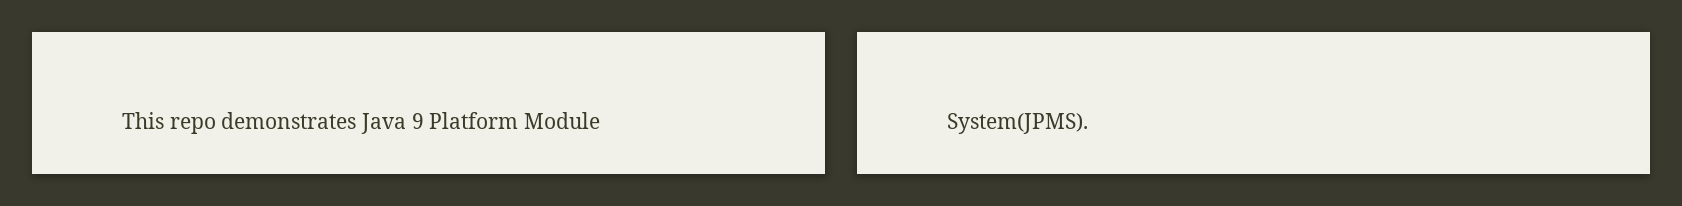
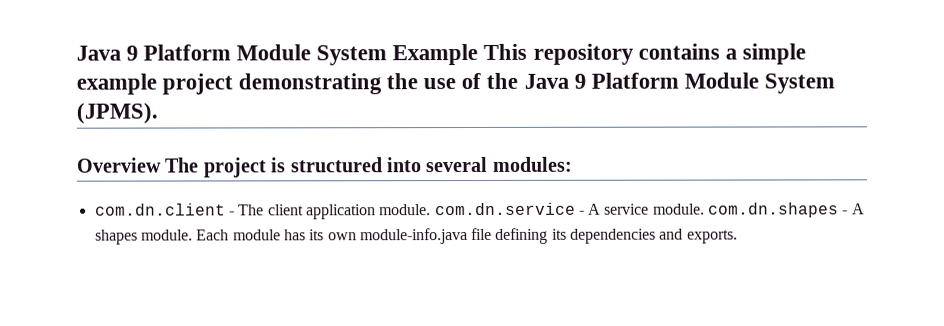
- This repo demonstrates Java 9 Platform Module System(JPMS).
+ Java 9 Platform Module System Example This repository contains a simple example project demonstrating the use of the Java 9 Platform Module System (JPMS).
+ Overview The project is structured into several modules:
+ com.dn.client - The client application module. com.dn.service - A service module. com.dn.shapes - A shapes module. Each module has its own module-info.java file defining its dependencies and exports.

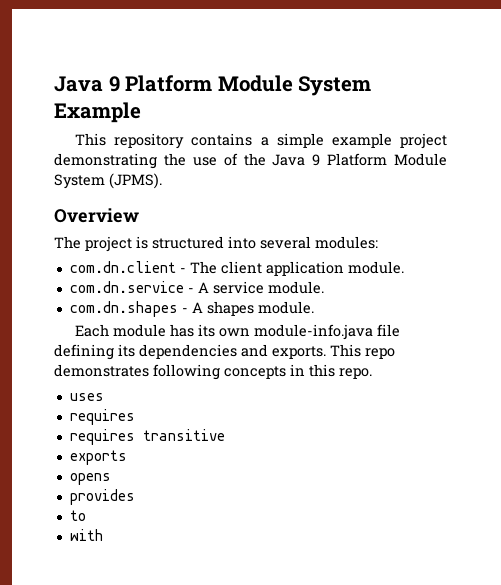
- Java 9 Platform Module System Example This repository contains a simple example project demonstrating the use of the Java 9 Platform Module System (JPMS).
+ Java 9 Platform Module System Example
+ This repository contains a simple example project demonstrating the use of the Java 9 Platform Module System (JPMS).
- Overview The project is structured into several modules:
+ Overview
+ The project is structured into several modules:
- com.dn.client - The client application module. com.dn.service - A service module. com.dn.shapes - A shapes module. Each module has its own module-info.java file defining its dependencies and exports.
+ com.dn.client - The client application module.
+ com.dn.service - A service module.
+ com.dn.shapes - A shapes module.
+ Each module has its own module-info.java file defining its dependencies and exports.
+ This repo demonstrates following concepts in this repo.
+ uses
+ requires
+ requires transitive
+ exports
+ opens
+ provides
+ to
+ with

